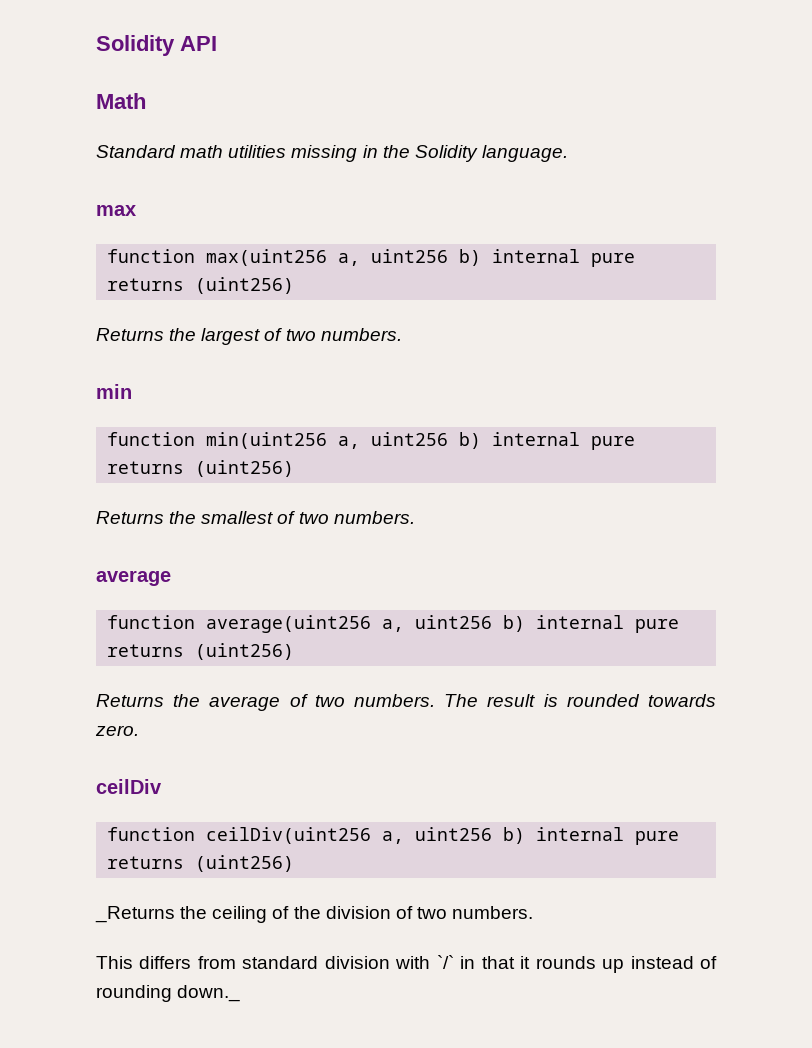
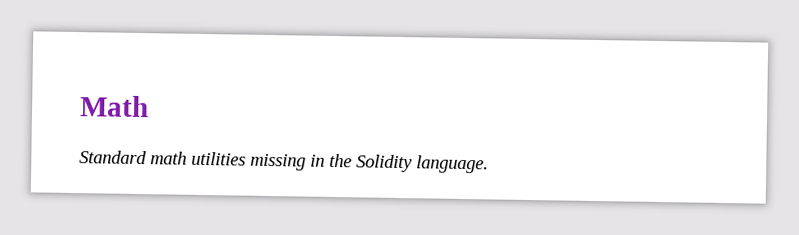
- Solidity API
- max
- function max(uint256 a, uint256 b) internal pure returns (uint256)
- Returns the largest of two numbers.
- min
- function min(uint256 a, uint256 b) internal pure returns (uint256)
- Returns the smallest of two numbers.
- average
- function average(uint256 a, uint256 b) internal pure returns (uint256)
- Returns the average of two numbers. The result is rounded towards zero.
- ceilDiv
- function ceilDiv(uint256 a, uint256 b) internal pure returns (uint256)
- _Returns the ceiling of the division of two numbers.
- This differs from standard division with `/` in that it rounds up instead of rounding down._

